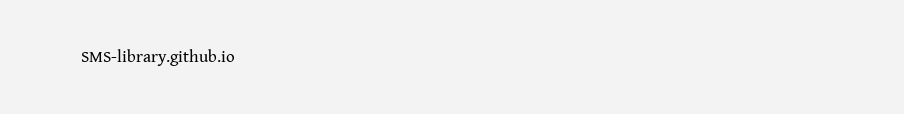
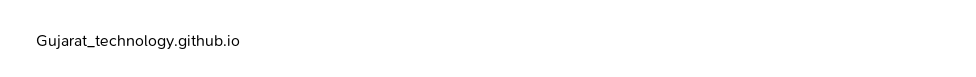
- SMS-library.github.io
+ Gujarat_technology.github.io

